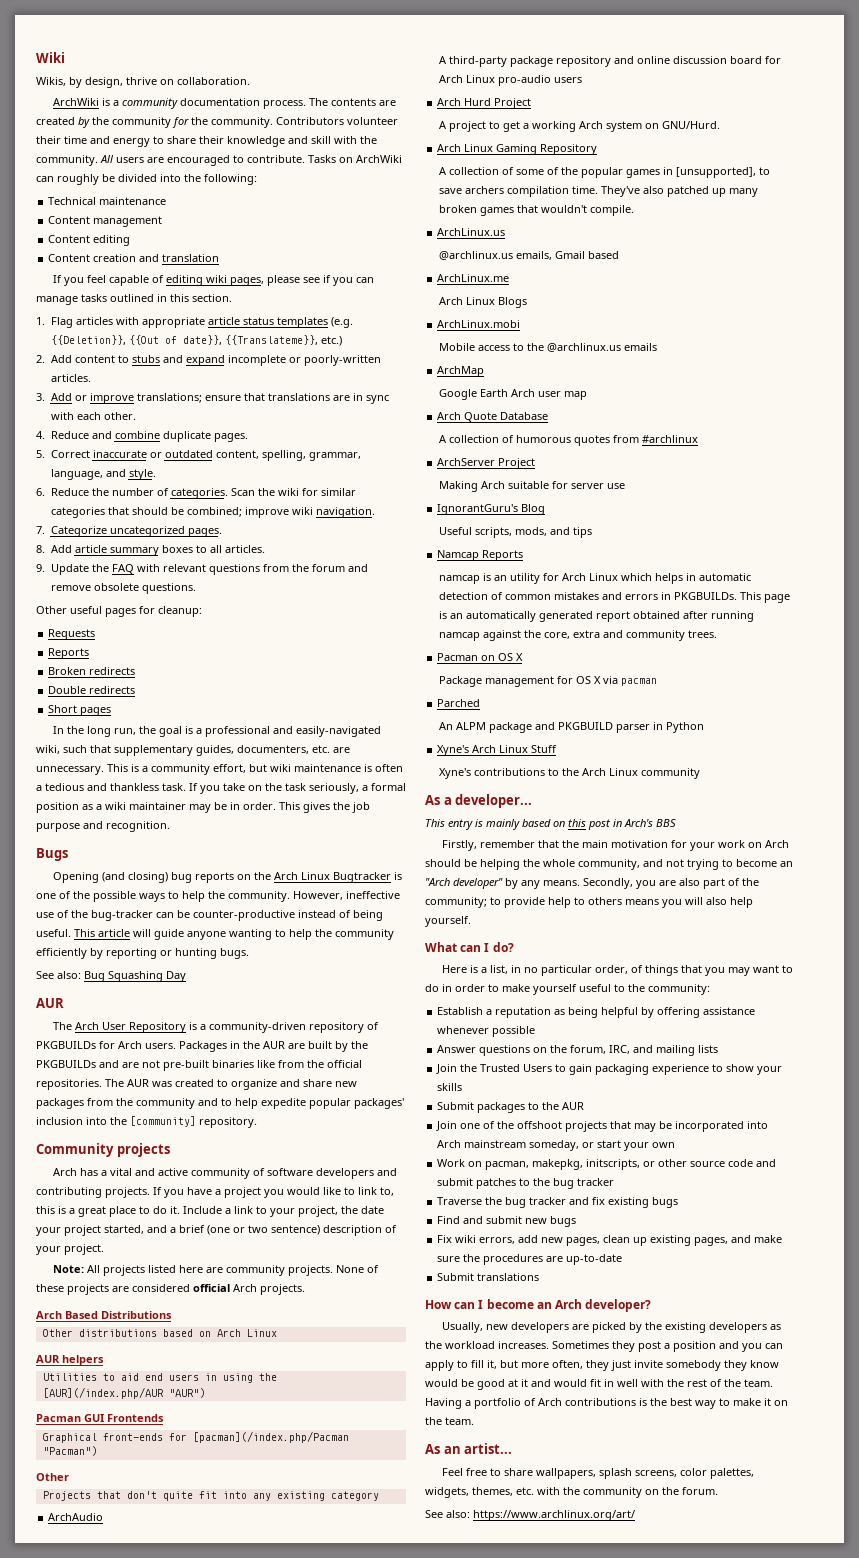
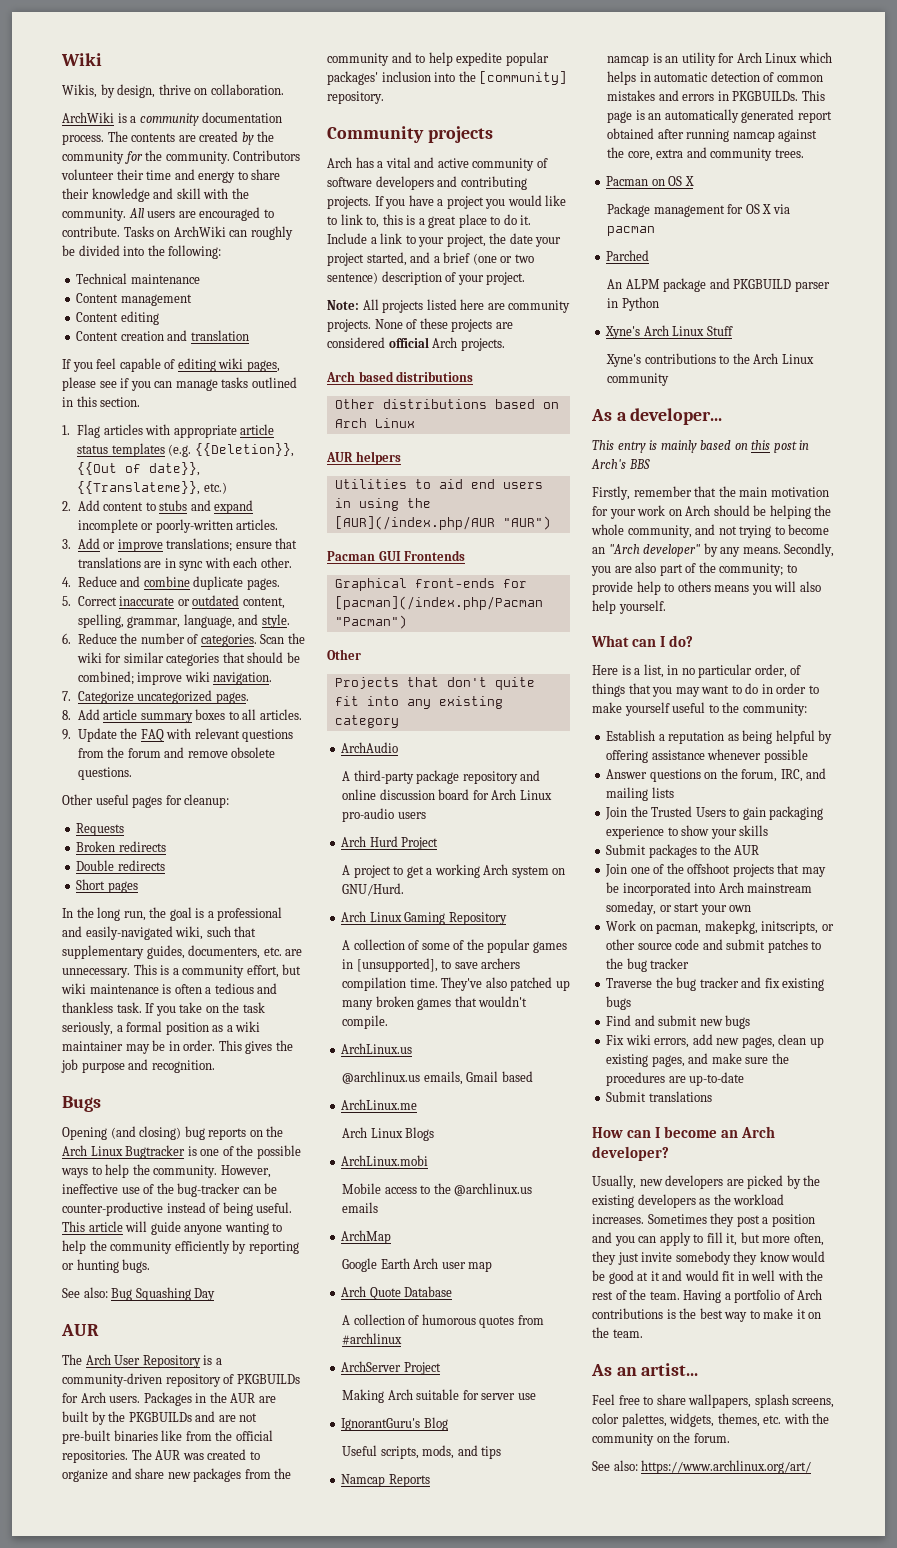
  Requests
- Reports
- Arch Based Distributions
+ Arch based distributions

